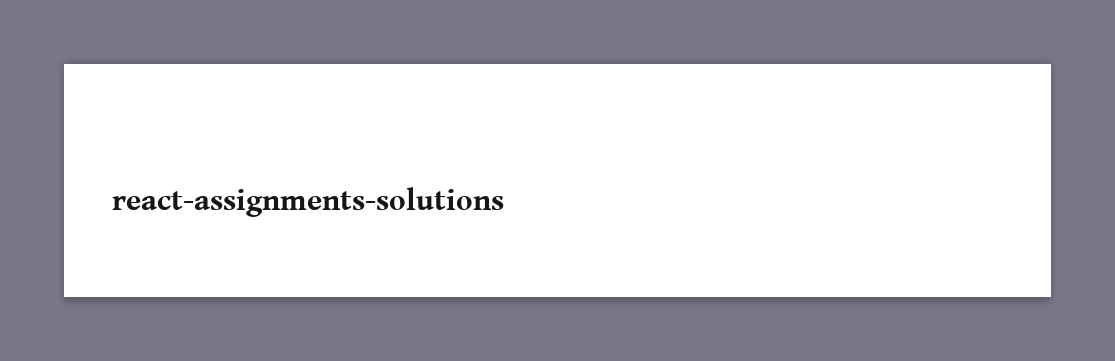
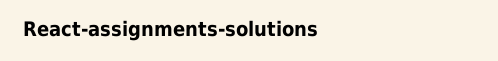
- react-assignments-solutions
+ React-assignments-solutions

